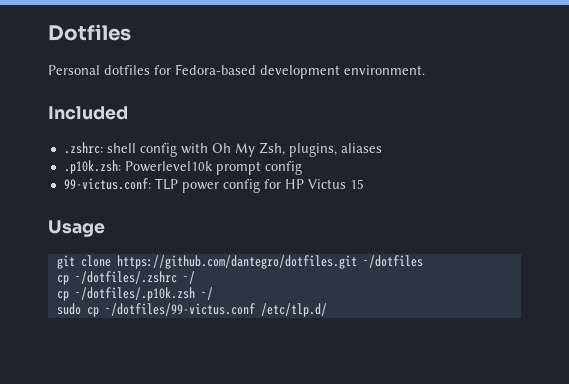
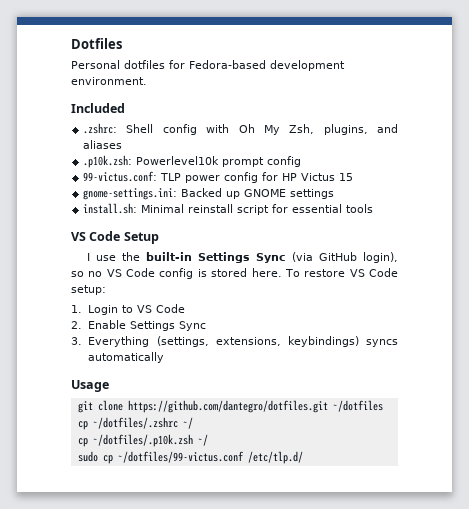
- .zshrc: shell config with Oh My Zsh, plugins, aliases
+ .zshrc: Shell config with Oh My Zsh, plugins, and aliases
+ gnome-settings.ini: Backed up GNOME settings
+ install.sh: Minimal reinstall script for essential tools
+ VS Code Setup
+ I use the built-in Settings Sync (via GitHub login), so no VS Code config is stored here. To restore VS Code setup:
+ 1. Login to VS Code
+ 2. Enable Settings Sync
+ 3. Everything (settings, extensions, keybindings) syncs automatically

